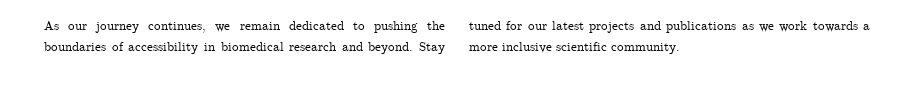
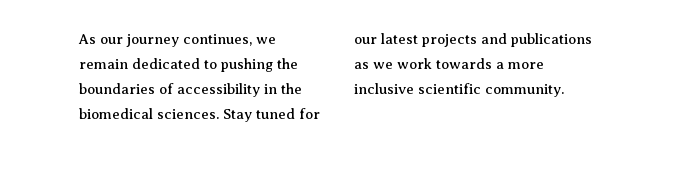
- As our journey continues, we remain dedicated to pushing the boundaries of accessibility in biomedical research and beyond.
+ As our journey continues, we remain dedicated to pushing the boundaries of accessibility in the biomedical sciences.

